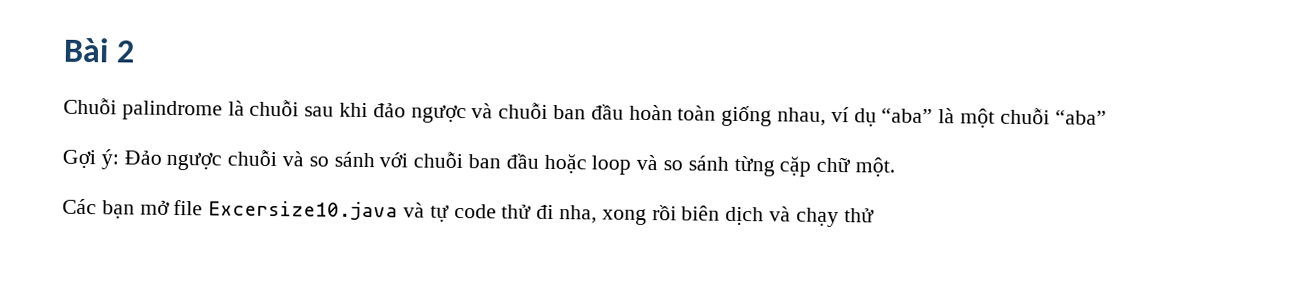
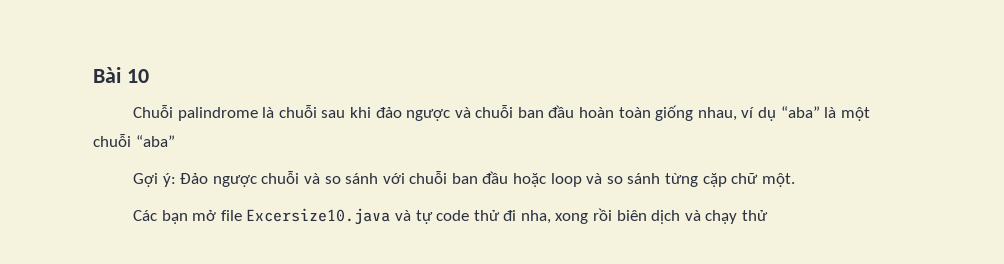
- Bài 2
+ Bài 10

